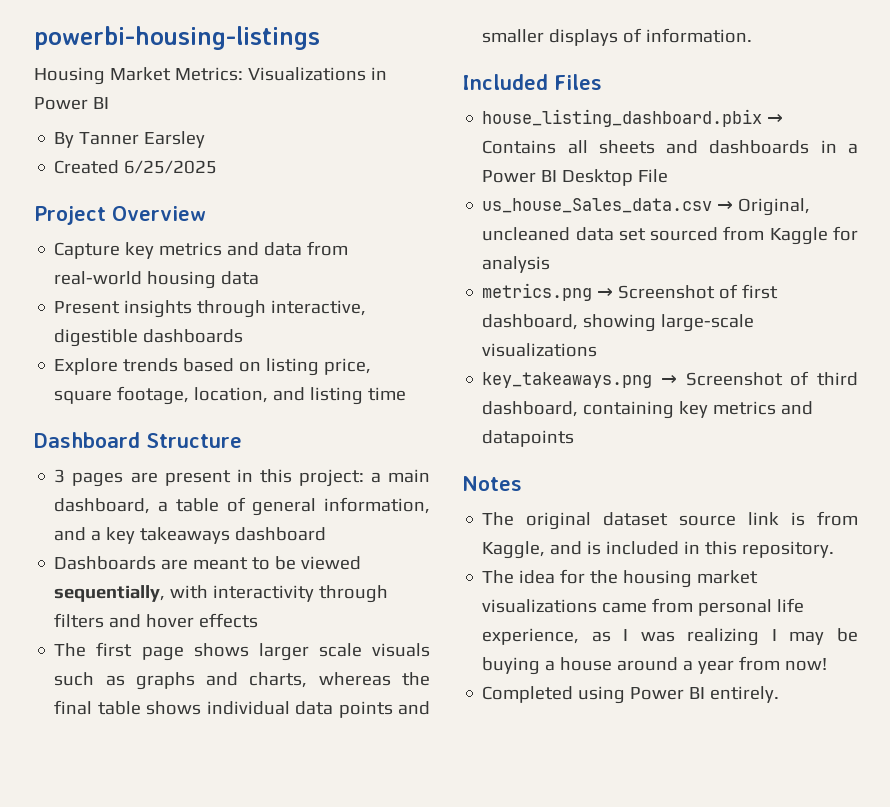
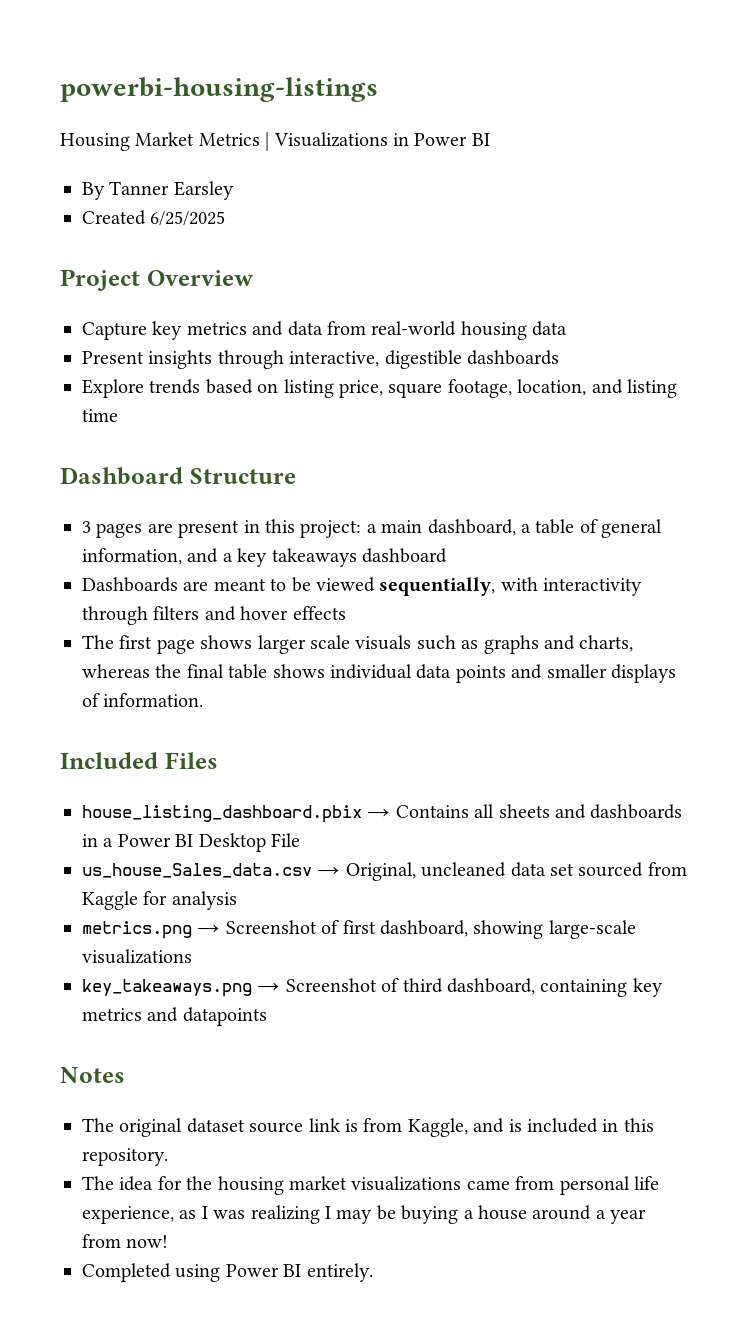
- Housing Market Metrics: Visualizations in Power BI
+ Housing Market Metrics | Visualizations in Power BI

